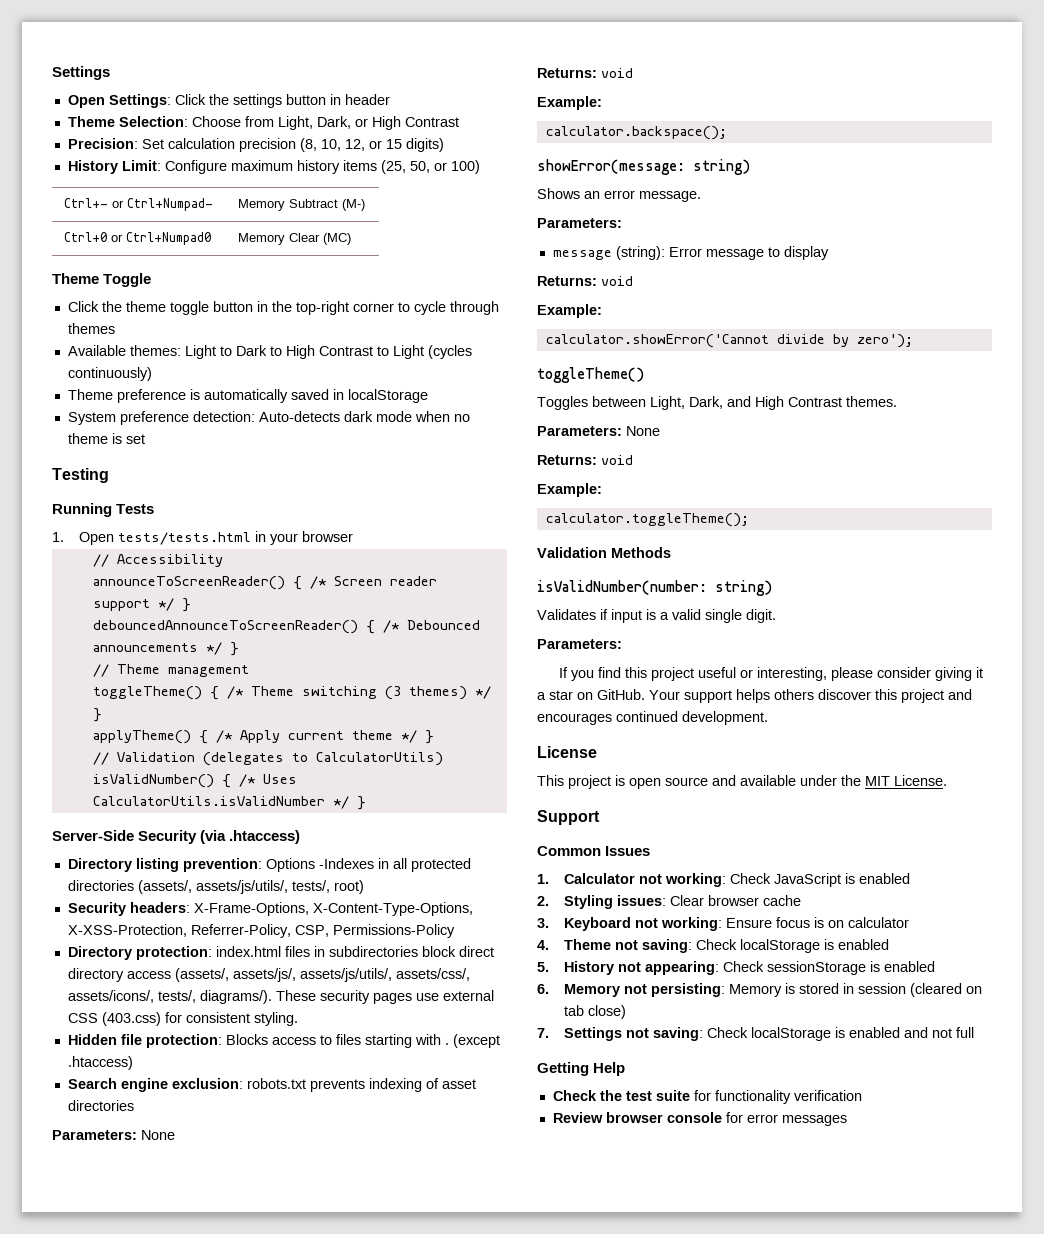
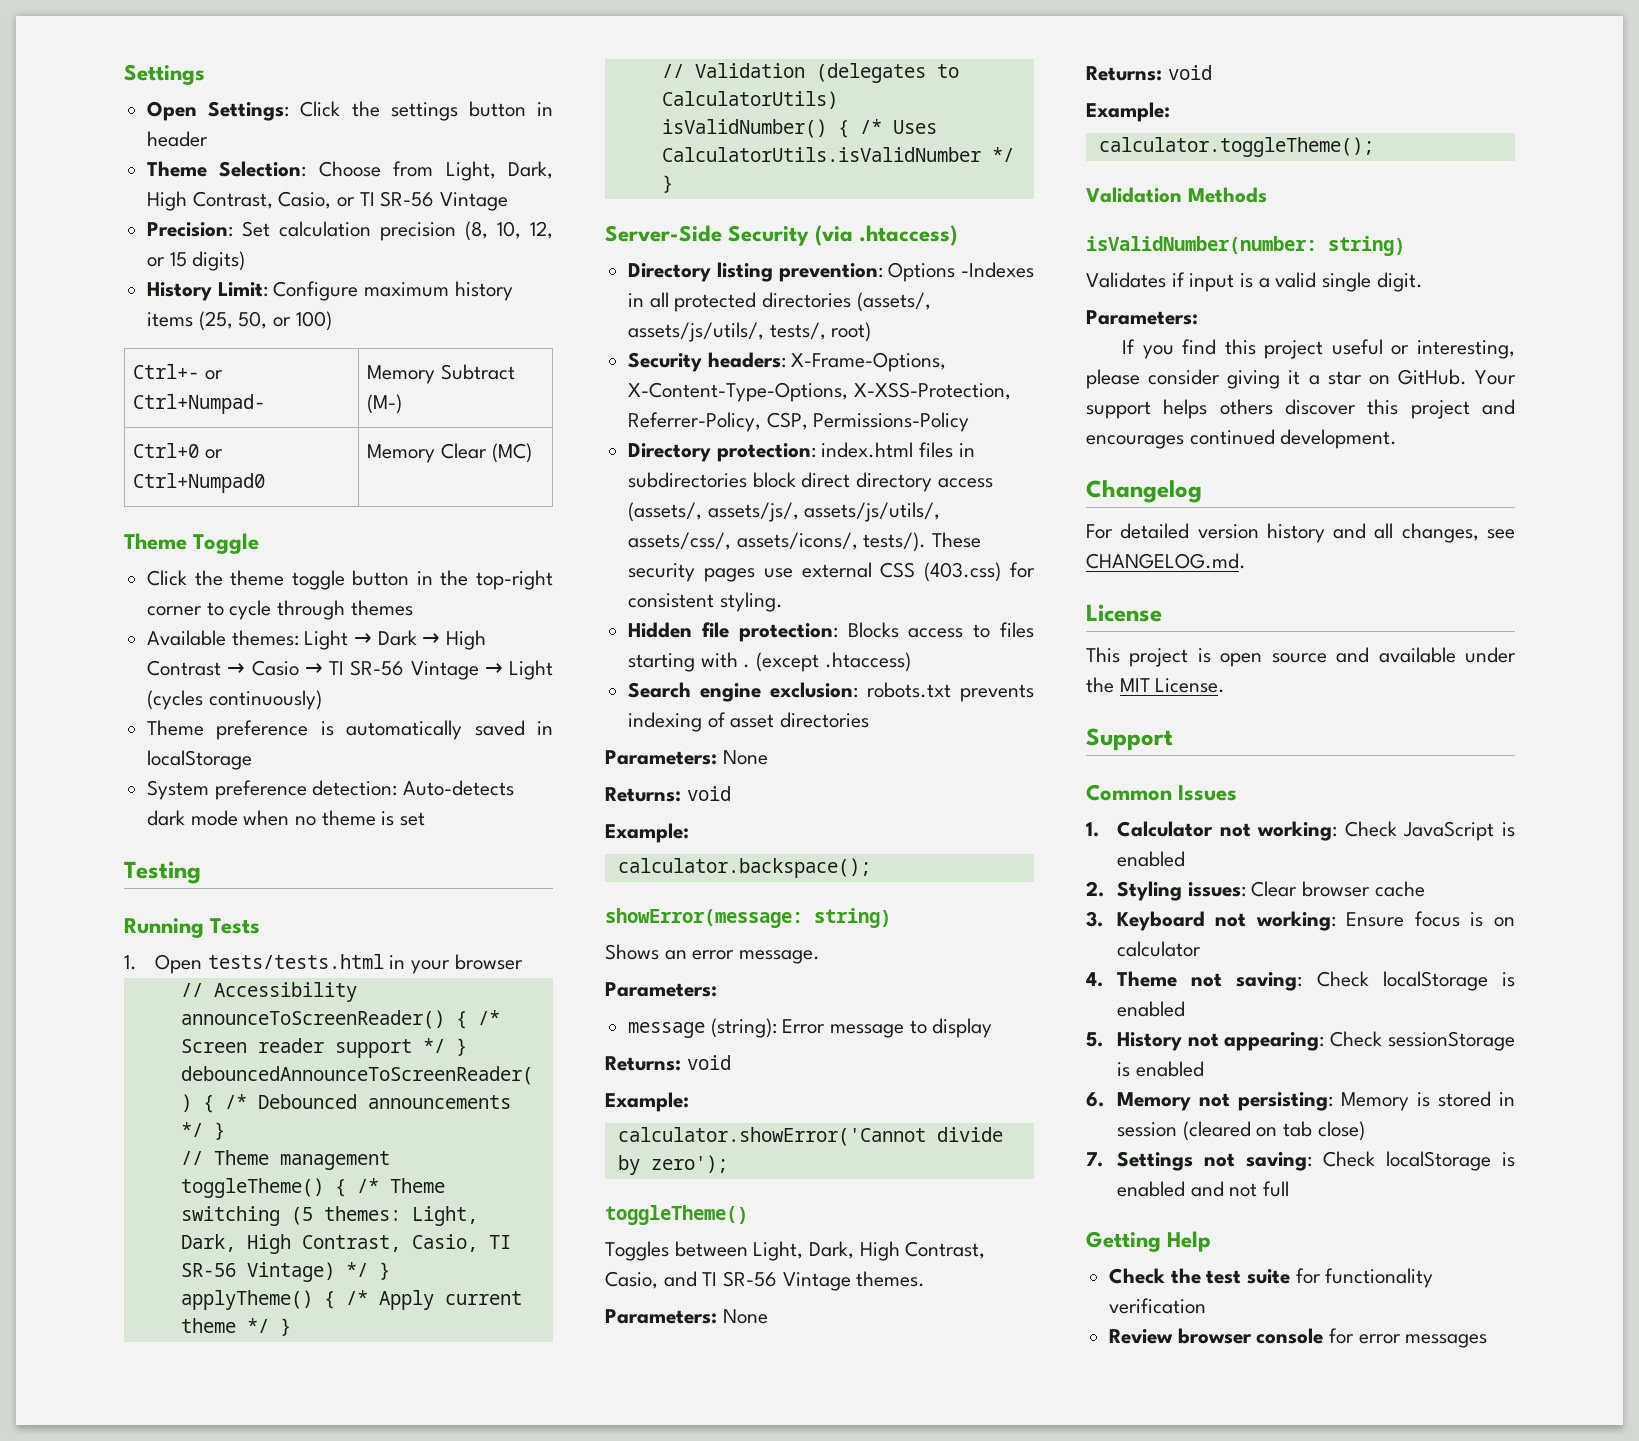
- Theme Selection: Choose from Light, Dark, or High Contrast
+ Theme Selection: Choose from Light, Dark, High Contrast, Casio, or TI SR-56 Vintage
- Available themes: Light to Dark to High Contrast to Light (cycles continuously)
+ Available themes: Light → Dark → High Contrast → Casio → TI SR-56 Vintage → Light (cycles continuously)
- toggleTheme() { /* Theme switching (3 themes) */ }
+ toggleTheme() { /* Theme switching (5 themes: Light, Dark, High Contrast, Casio, TI SR-56 Vintage) */ }
- Directory protection: index.html files in subdirectories block direct directory access (assets/, assets/js/, assets/js/utils/, assets/css/, assets/icons/, tests/, diagrams/).
+ Directory protection: index.html files in subdirectories block direct directory access (assets/, assets/js/, assets/js/utils/, assets/css/, assets/icons/, tests/).
- Toggles between Light, Dark, and High Contrast themes.
+ Toggles between Light, Dark, High Contrast, Casio, and TI SR-56 Vintage themes.
+ Changelog
+ For detailed version history and all changes, see CHANGELOG.md.

